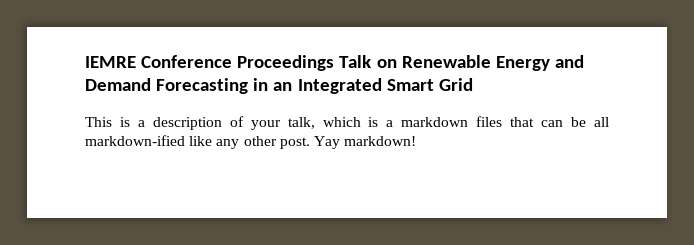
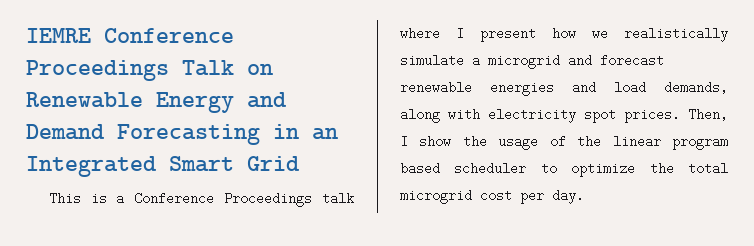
- This is a description of your talk, which is a markdown files that can be all markdown-ified like any other post. Yay markdown!
+ This is a Conference Proceedings talk where I present how we realistically simulate a microgrid and forecast renewable energies and load demands, along with electricity spot prices. Then, I show the usage of the linear program based scheduler to optimize the total microgrid cost per day.

